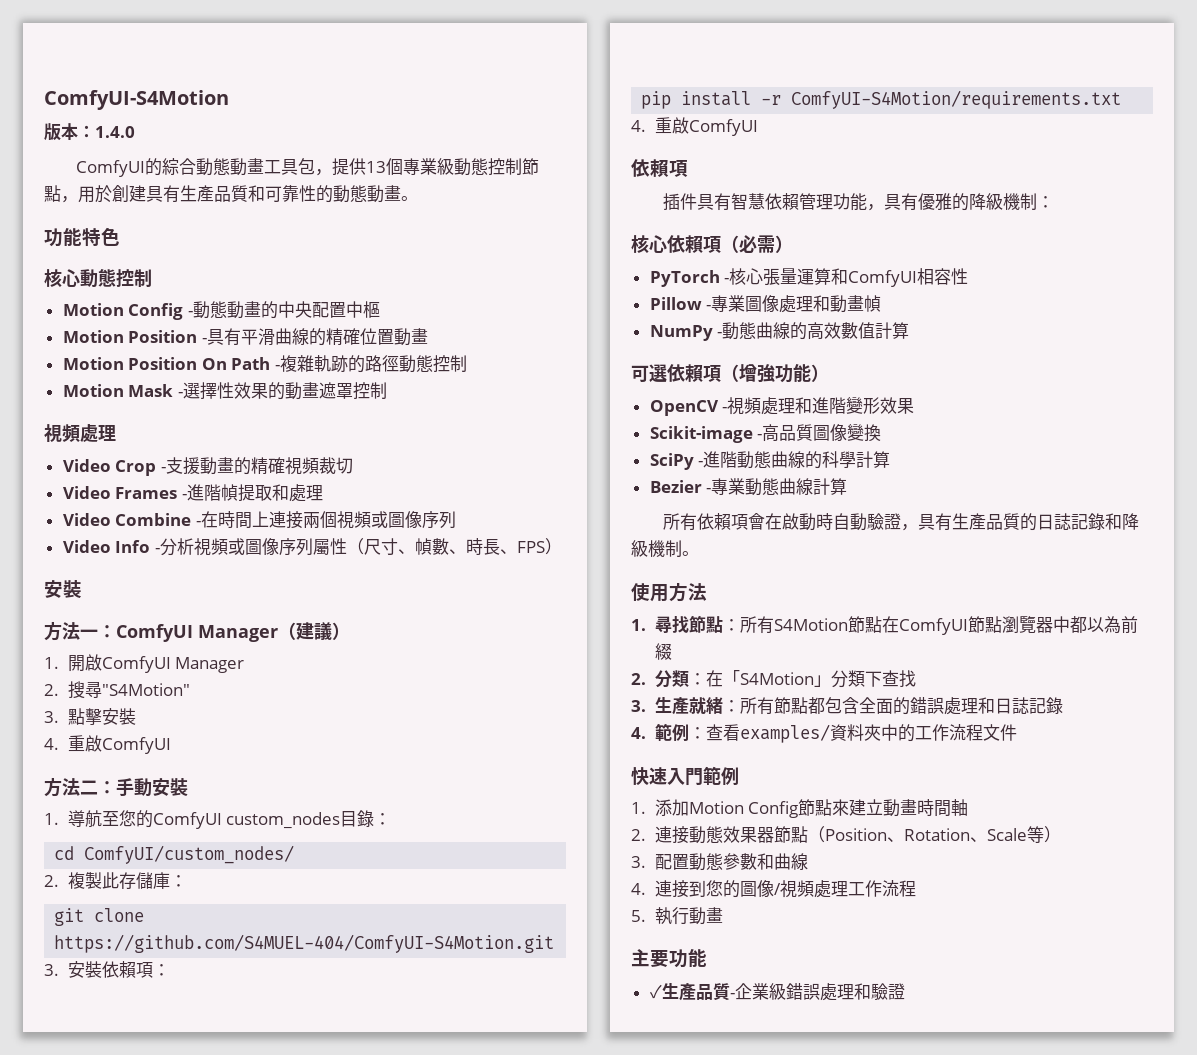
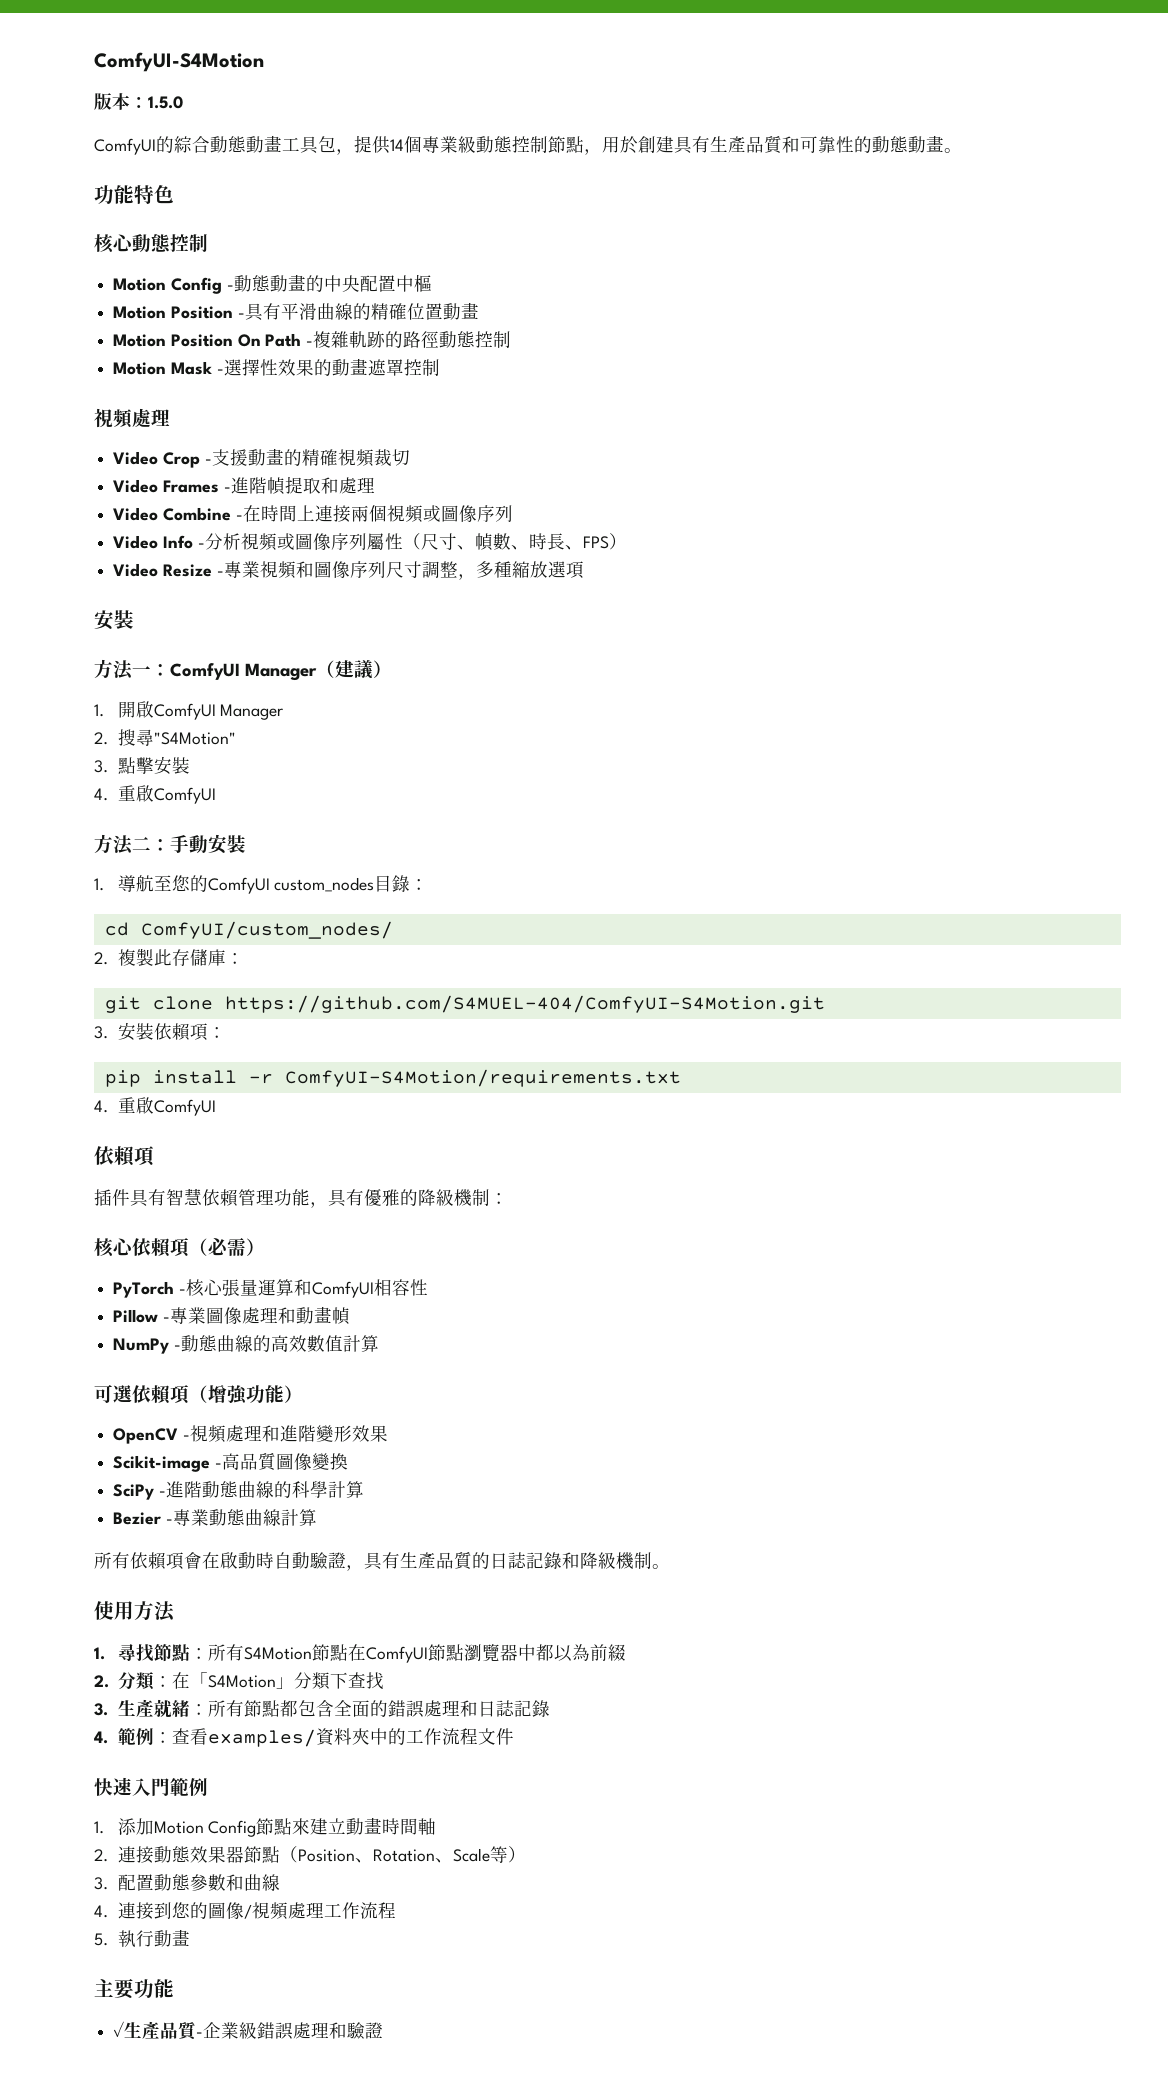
- 版本：1.4.0
+ 版本：1.5.0
- ComfyUI的綜合動態動畫工具包，提供13個專業級動態控制節點，用於創建具有生產品質和可靠性的動態動畫。
+ ComfyUI的綜合動態動畫工具包，提供14個專業級動態控制節點，用於創建具有生產品質和可靠性的動態動畫。
+ Video Resize -專業視頻和圖像序列尺寸調整，多種縮放選項

